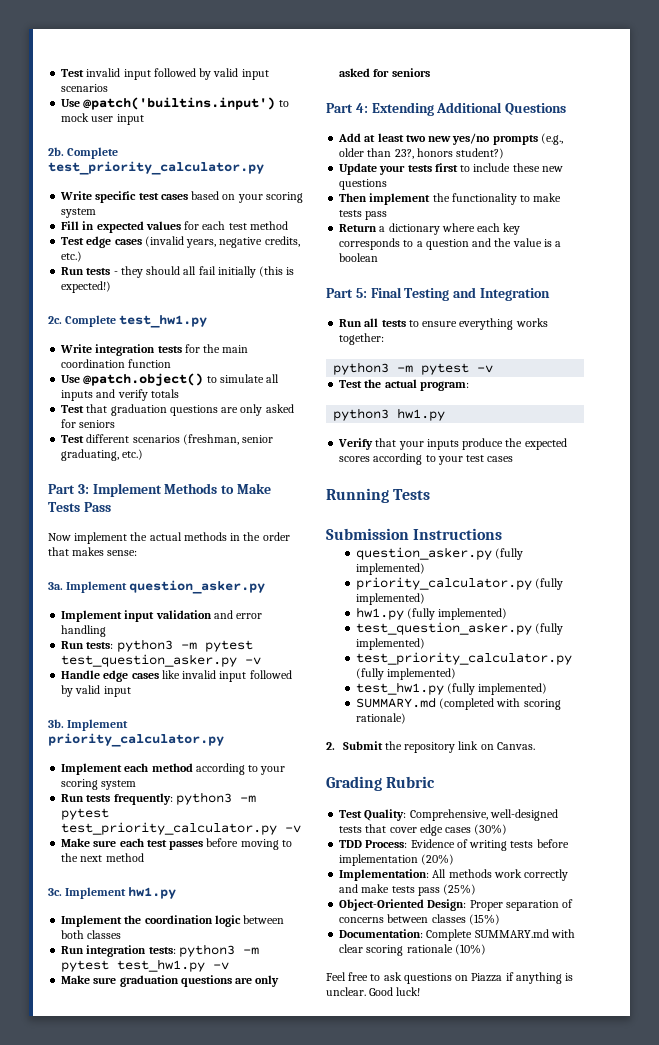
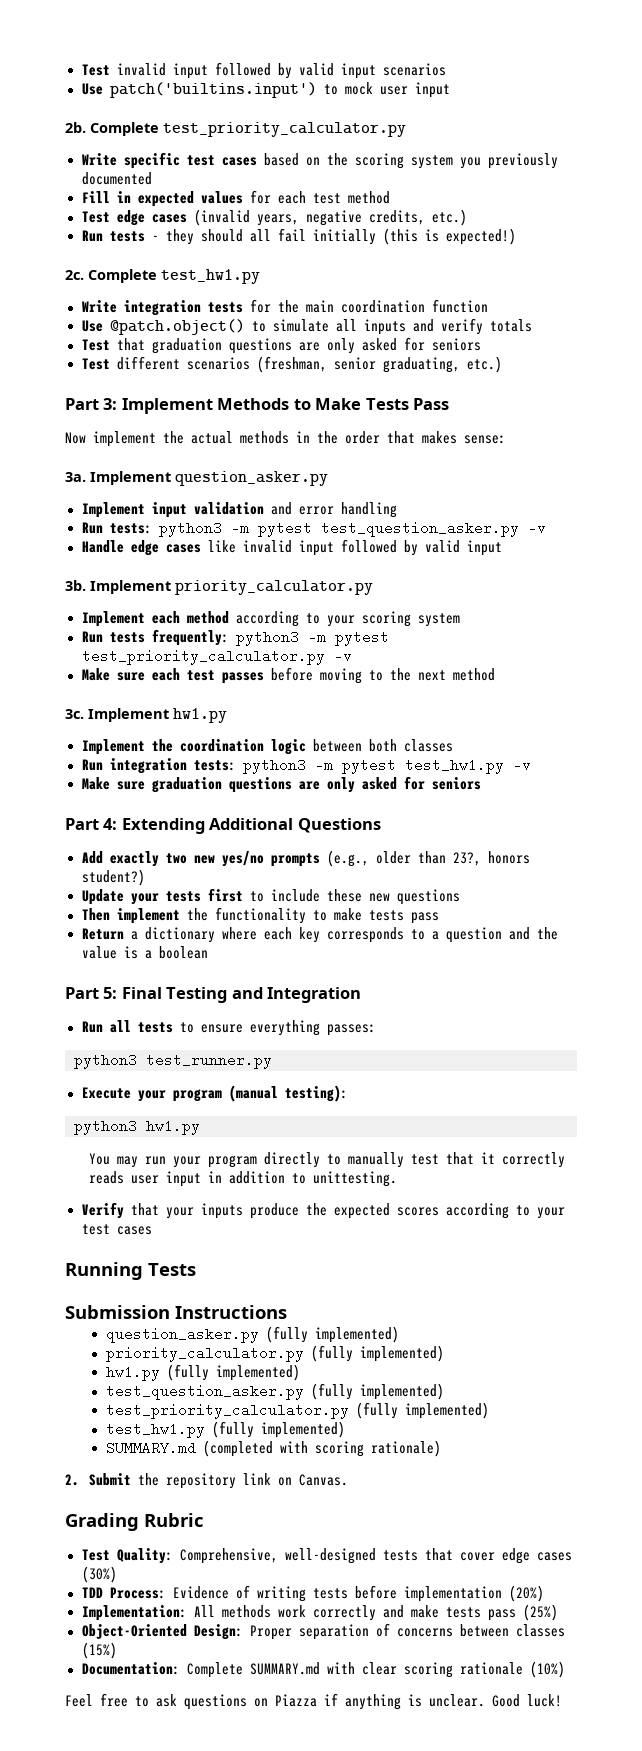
- Use @patch('builtins.input') to mock user input
+ Use patch('builtins.input') to mock user input
- Write specific test cases based on your scoring system
+ Write specific test cases based on the scoring system you previously documented
- Add at least two new yes/no prompts (e.g., older than 23?, honors student?)
+ Add exactly two new yes/no prompts (e.g., older than 23?, honors student?)
- Run all tests to ensure everything works together:
- python3 -m pytest -v
- Test the actual program:
+ Run all tests to ensure everything passes:
+ python3 test_runner.py
+ Execute your program (manual testing):
  python3 hw1.py
+ You may run your program directly to manually test that it correctly reads user input in addition to unittesting.

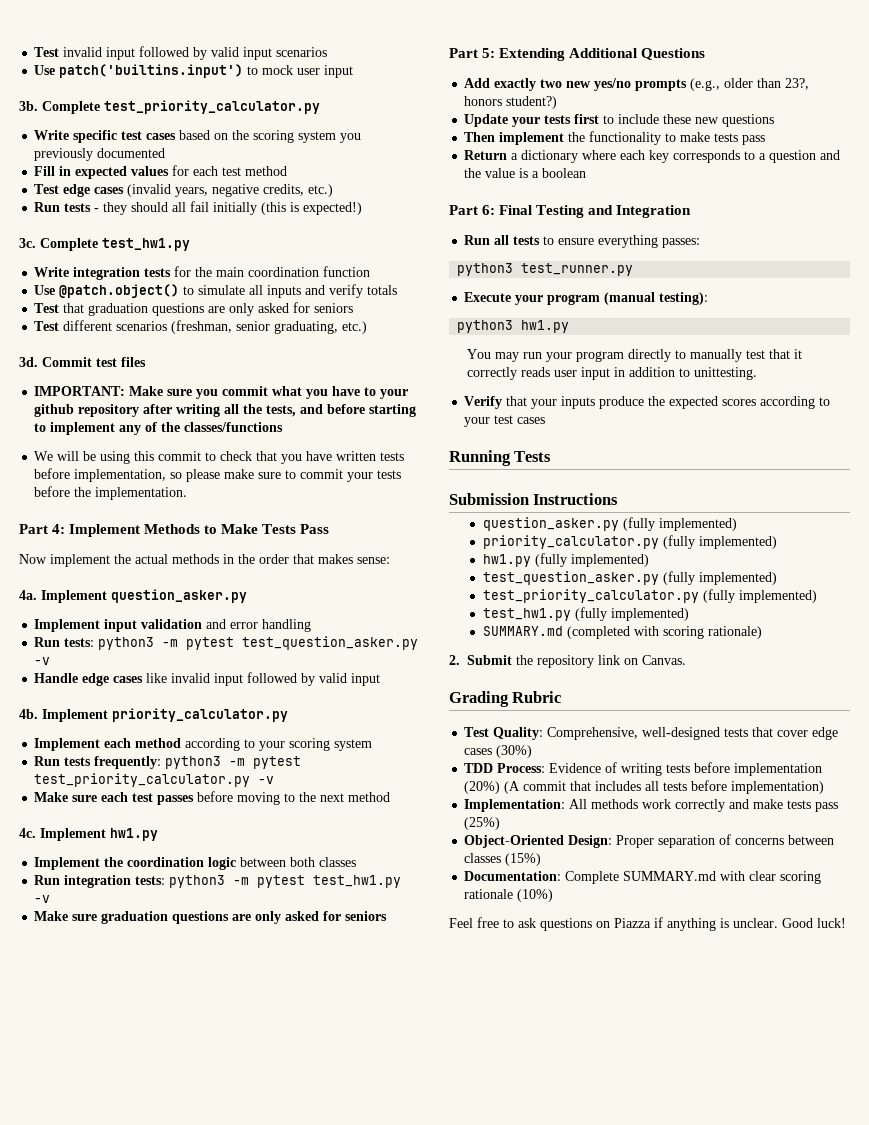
- 2b.
+ 3b.
- 2c.
+ 3c.
- Part 3: Implement Methods to Make Tests Pass
+ 3d. Commit test files
+ IMPORTANT: Make sure you commit what you have to your github repository after writing all the tests, and before starting to implement any of the classes/functions
+ We will be using this commit to check that you have written tests before implementation, so please make sure to commit your tests before the implementation.
+ Part 4: Implement Methods to Make Tests Pass
- 3a.
+ 4a.
- 3b.
+ 4b.
- 3c.
+ 4c.
- Part 4: Extending Additional Questions
+ Part 5: Extending Additional Questions
- Part 5: Final Testing and Integration
+ Part 6: Final Testing and Integration
- TDD Process: Evidence of writing tests before implementation (20%)
+ TDD Process: Evidence of writing tests before implementation (20%) (A commit that includes all tests before implementation)

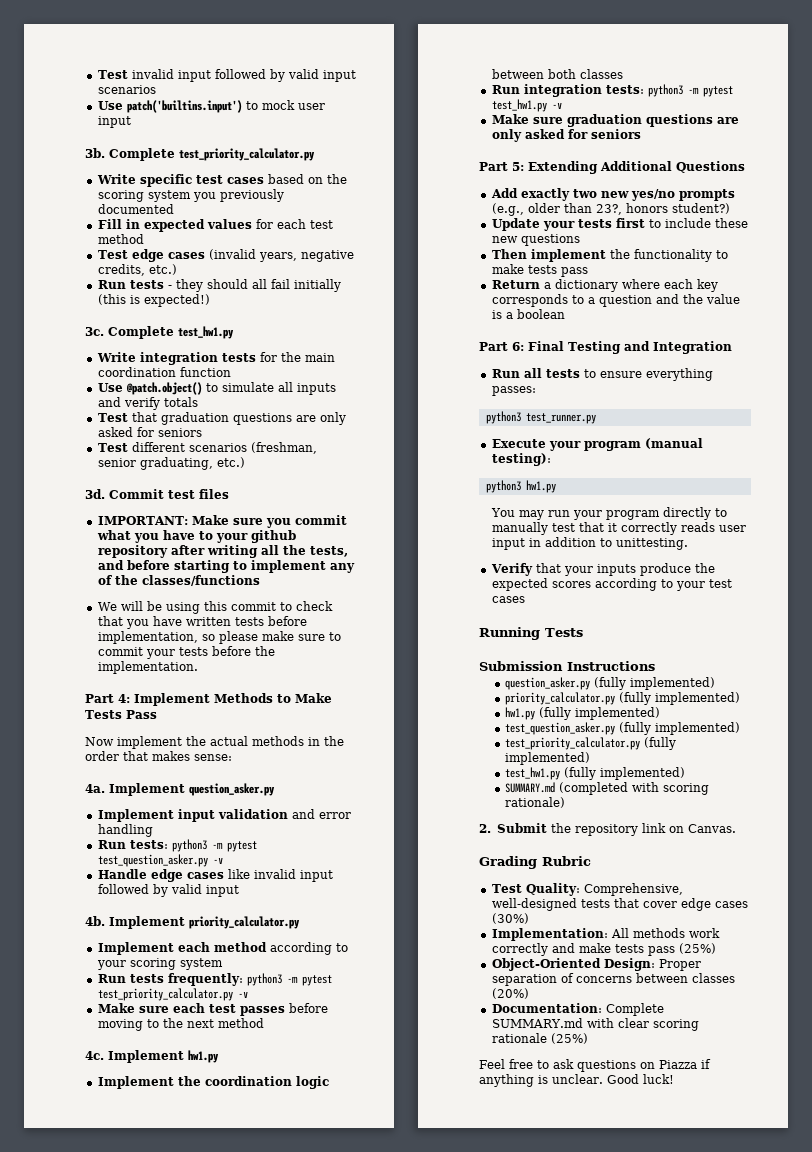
- TDD Process: Evidence of writing tests before implementation (20%) (A commit that includes all tests before implementation)
- Object-Oriented Design: Proper separation of concerns between classes (15%)
+ Object-Oriented Design: Proper separation of concerns between classes (20%)
- Documentation: Complete SUMMARY.md with clear scoring rationale (10%)
+ Documentation: Complete SUMMARY.md with clear scoring rationale (25%)

